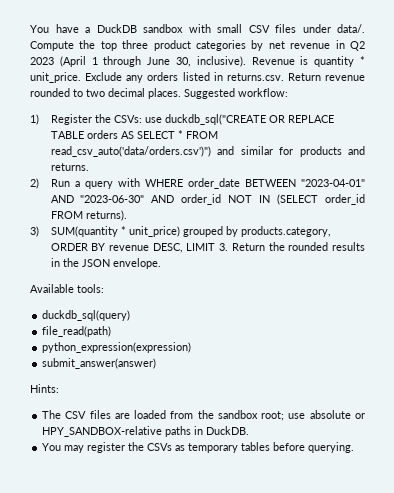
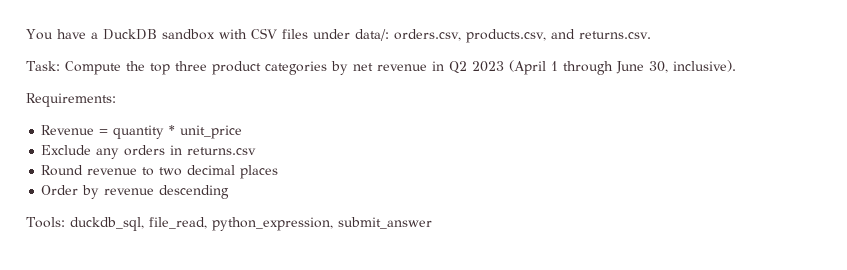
- You have a DuckDB sandbox with small CSV files under data/. Compute the top three product categories by net revenue in Q2 2023 (April 1 through June 30, inclusive). Revenue is quantity * unit_price. Exclude any orders listed in returns.csv. Return revenue rounded to two decimal places. Suggested workflow:
- 1) Register the CSVs: use duckdb_sql("CREATE OR REPLACE TABLE orders AS SELECT * FROM read_csv_auto('data/orders.csv')") and similar for products and returns.
- 2) Run a query with WHERE order_date BETWEEN "2023-04-01" AND "2023-06-30" AND order_id NOT IN (SELECT order_id FROM returns).
- 3) SUM(quantity * unit_price) grouped by products.category, ORDER BY revenue DESC, LIMIT 3. Return the rounded results in the JSON envelope.
- Available tools:
- duckdb_sql(query)
- file_read(path)
- python_expression(expression)
- submit_answer(answer)
- Hints:
- The CSV files are loaded from the sandbox root; use absolute or HPY_SANDBOX-relative paths in DuckDB.
- You may register the CSVs as temporary tables before querying.
+ You have a DuckDB sandbox with CSV files under data/: orders.csv, products.csv, and returns.csv.
+ Task: Compute the top three product categories by net revenue in Q2 2023 (April 1 through June 30, inclusive).
+ Requirements:
+ Revenue = quantity * unit_price
+ Exclude any orders in returns.csv
+ Round revenue to two decimal places
+ Order by revenue descending
+ Tools: duckdb_sql, file_read, python_expression, submit_answer

